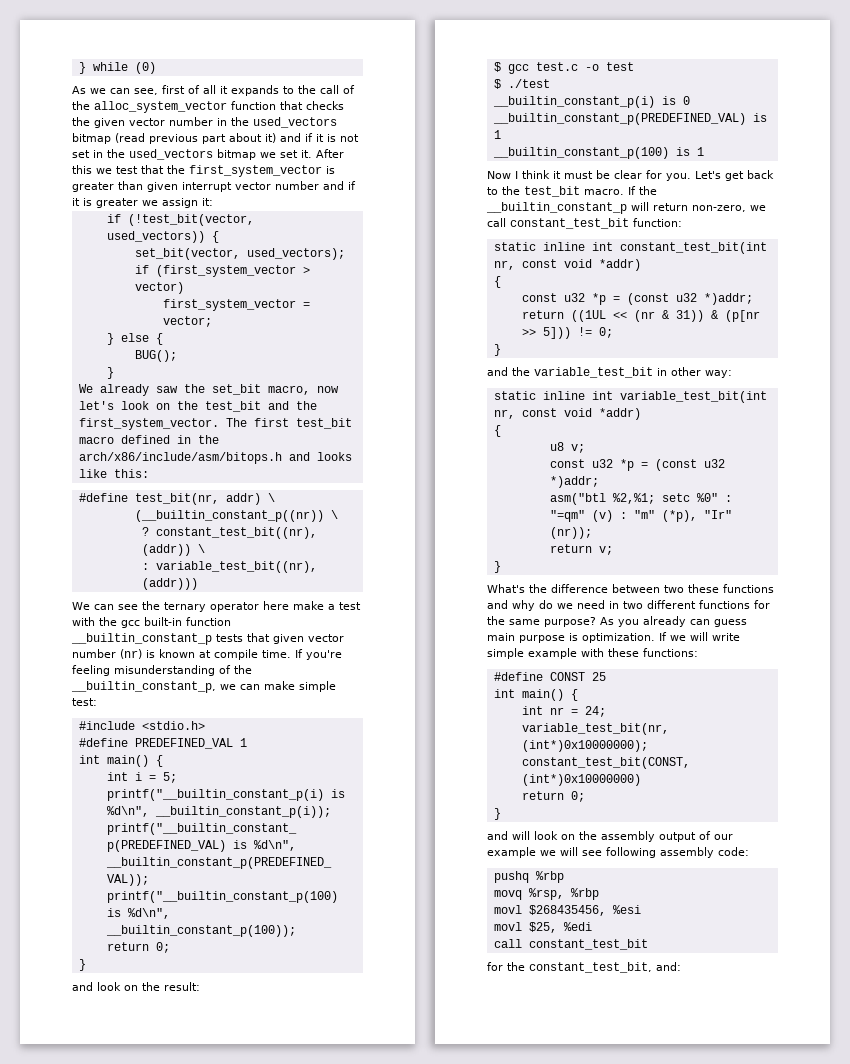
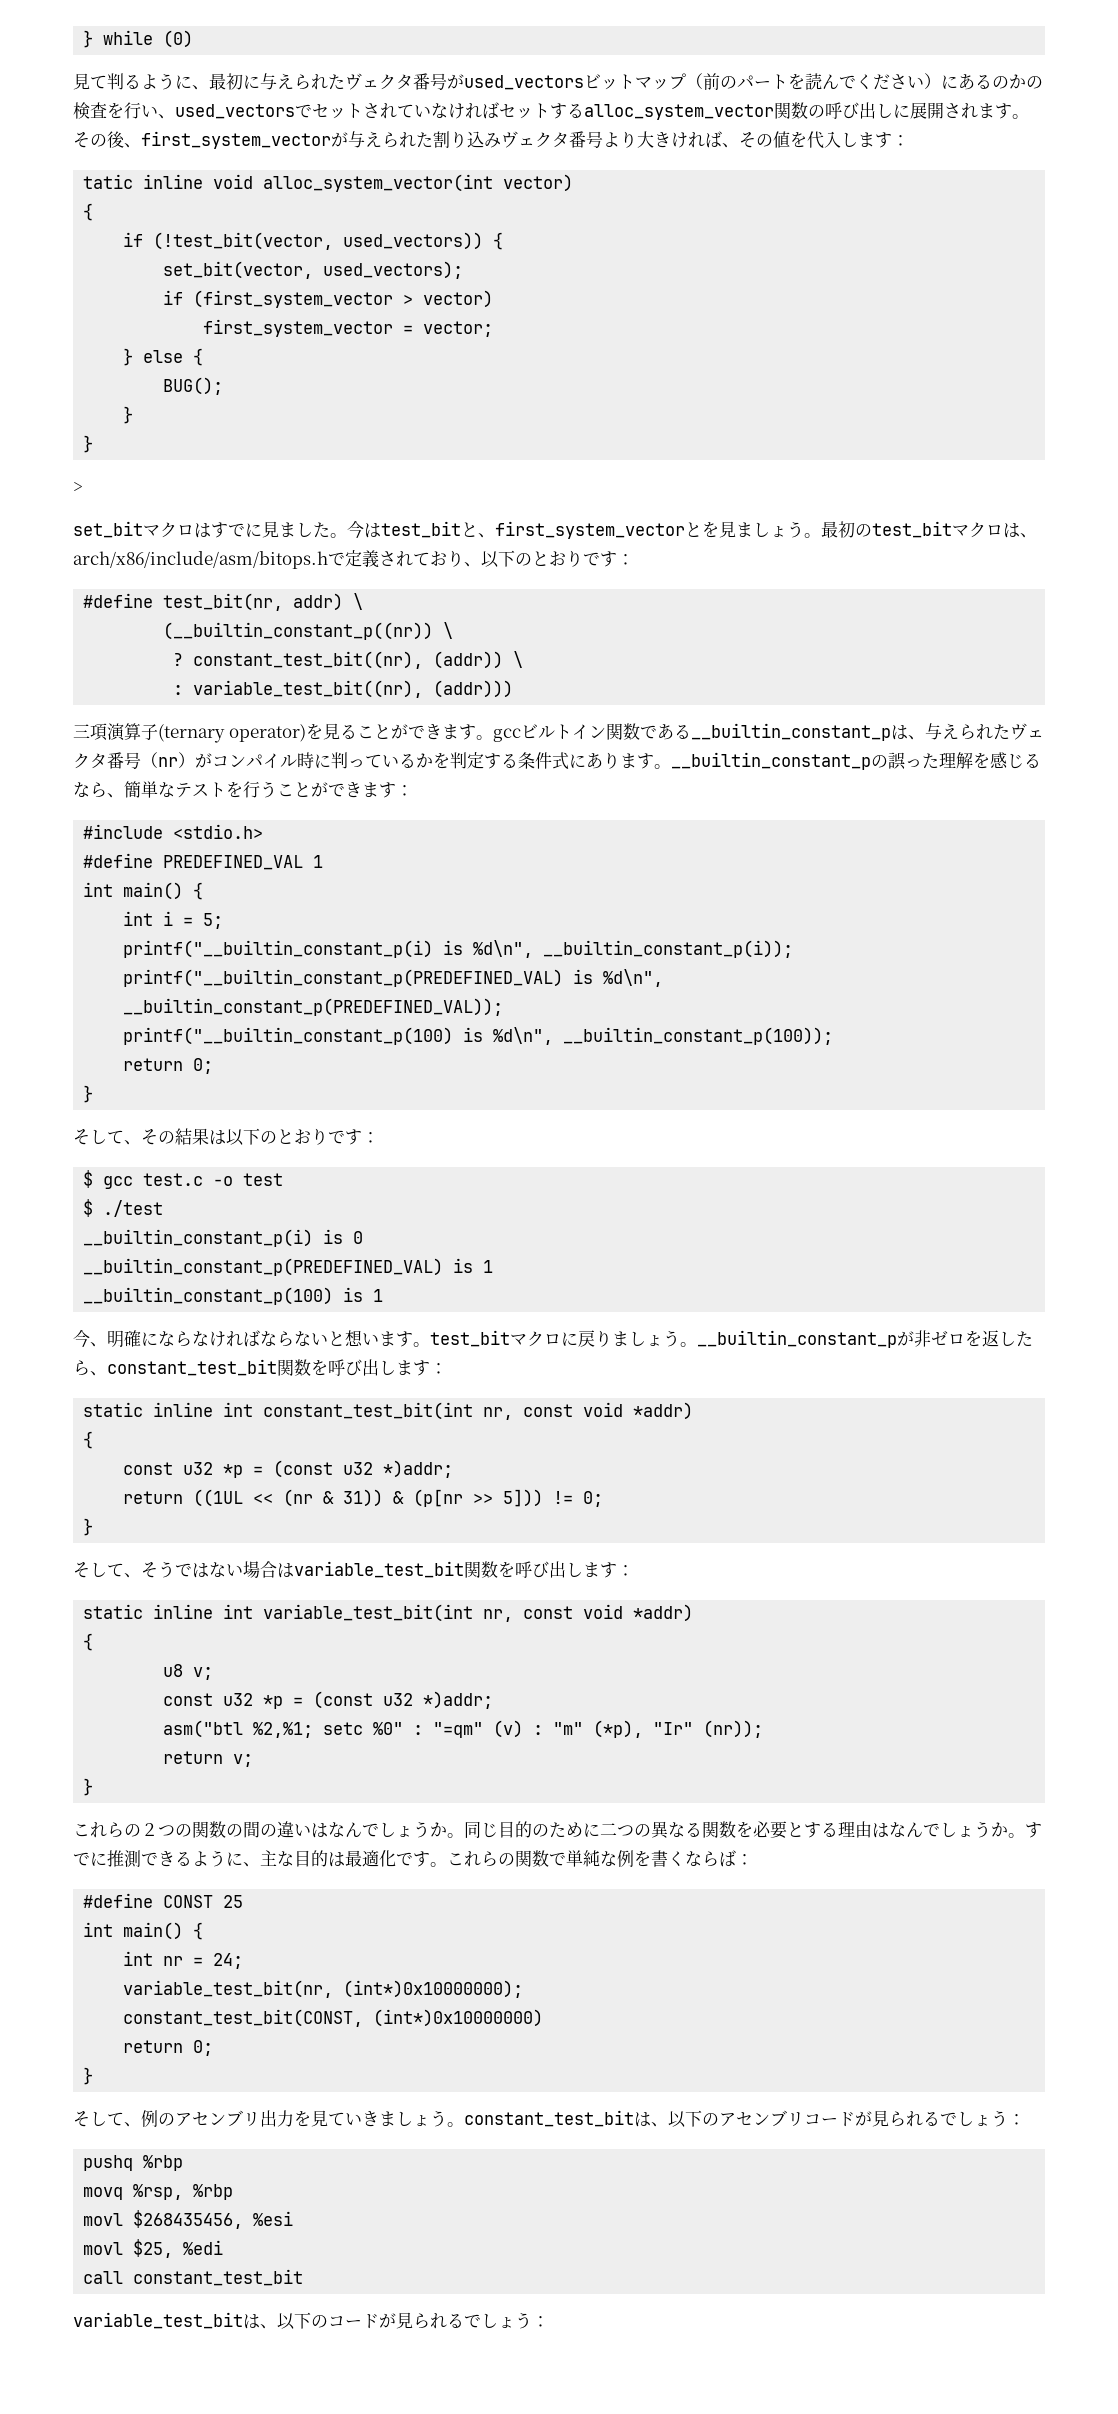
- As we can see, first of all it expands to the call of the alloc_system_vector function that checks the given vector number in the used_vectors bitmap (read previous part about it) and if it is not set in the used_vectors bitmap we set it. After this we test that the first_system_vector is greater than given interrupt vector number and if it is greater we assign it:
+ 見て判るように、最初に与えられたヴェクタ番号がused_vectorsビットマップ（前のパートを読んでください）にあるのかの検査を行い、used_vectorsでセットされていなければセットするalloc_system_vector関数の呼び出しに展開されます。その後、first_system_vectorが与えられた割り込みヴェクタ番号より大きければ、その値を代入します：
+ tatic inline void alloc_system_vector(int vector)
+ {
  BUG();
  }
- We already saw the set_bit macro, now let's look on the test_bit and the first_system_vector. The first test_bit macro defined in the arch/x86/include/asm/bitops.h and looks like this:
+ }
+ >
+ set_bitマクロはすでに見ました。今はtest_bitと、first_system_vectorとを見ましょう。最初のtest_bitマクロは、arch/x86/include/asm/bitops.hで定義されており、以下のとおりです：
- We can see the ternary operator here make a test with the gcc built-in function __builtin_constant_p tests that given vector number (nr) is known at compile time. If you're feeling misunderstanding of the __builtin_constant_p, we can make simple test:
+ 三項演算子(ternary operator)を見ることができます。gccビルトイン関数である__builtin_constant_pは、与えられたヴェクタ番号（nr）がコンパイル時に判っているかを判定する条件式にあります。__builtin_constant_pの誤った理解を感じるなら、簡単なテストを行うことができます：
- and look on the result:
+ そして、その結果は以下のとおりです：
- Now I think it must be clear for you. Let's get back to the test_bit macro. If the __builtin_constant_p will return non-zero, we call constant_test_bit function:
+ 今、明確にならなければならないと想います。test_bitマクロに戻りましょう。__builtin_constant_pが非ゼロを返したら、constant_test_bit関数を呼び出します：
- and the variable_test_bit in other way:
+ そして、そうではない場合はvariable_test_bit関数を呼び出します：
- What's the difference between two these functions and why do we need in two different functions for the same purpose? As you already can guess main purpose is optimization. If we will write simple example with these functions:
+ これらの２つの関数の間の違いはなんでしょうか。同じ目的のために二つの異なる関数を必要とする理由はなんでしょうか。すでに推測できるように、主な目的は最適化です。これらの関数で単純な例を書くならば：
- and will look on the assembly output of our example we will see following assembly code:
+ そして、例のアセンブリ出力を見ていきましょう。constant_test_bitは、以下のアセンブリコードが見られるでしょう：
- for the constant_test_bit, and:
+ variable_test_bitは、以下のコードが見られるでしょう：

